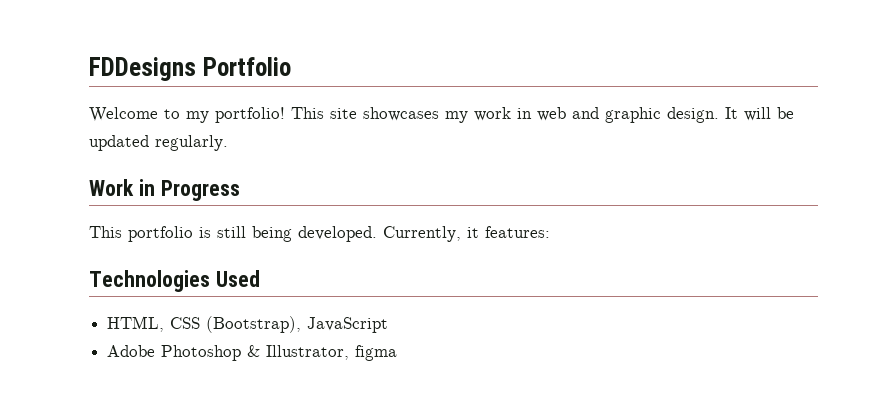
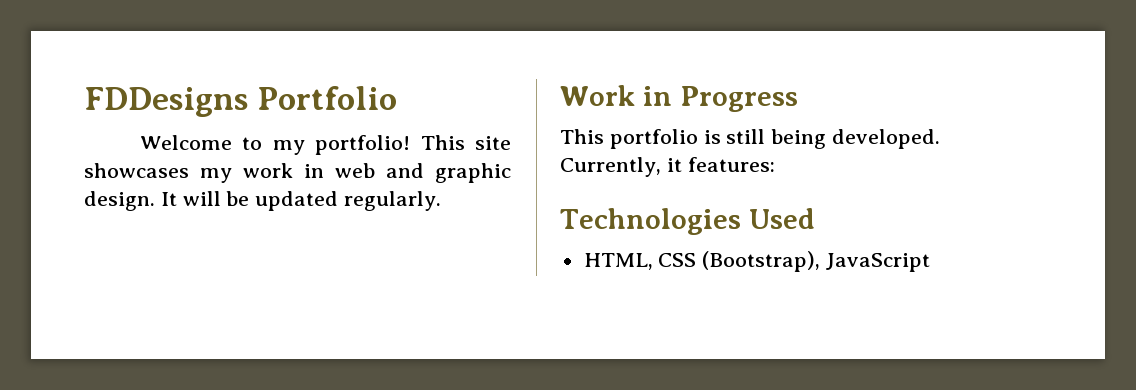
- Adobe Photoshop & Illustrator, figma

